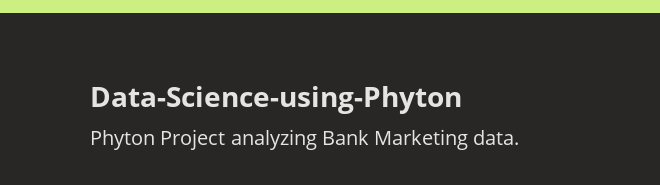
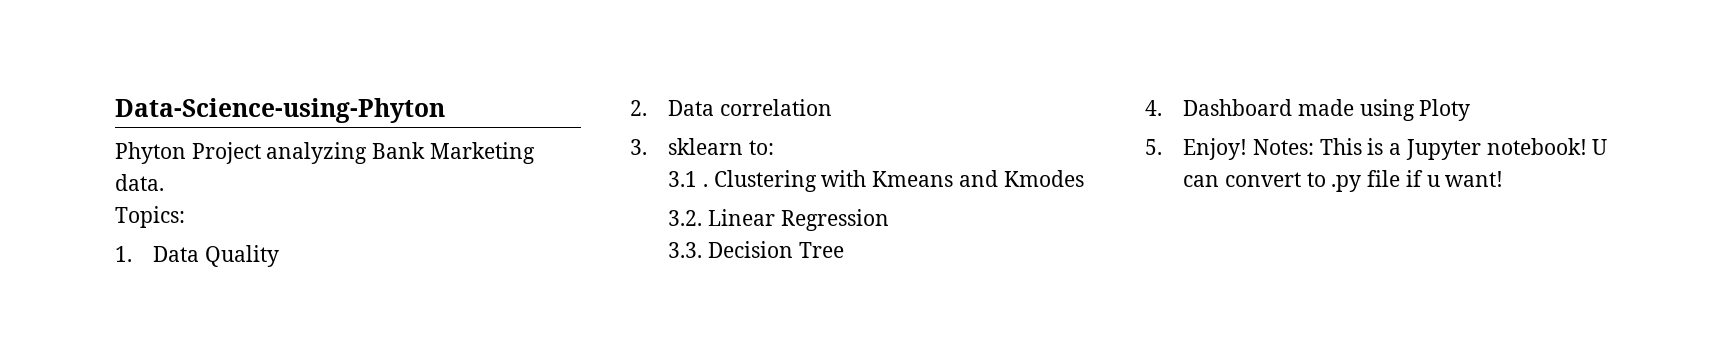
+ Topics:
+ 1. Data Quality
+ 2. Data correlation
+ 3. sklearn to:
+ 3.1 . Clustering with Kmeans and Kmodes
+ 3.2. Linear Regression
+ 3.3. Decision Tree
+ 4. Dashboard made using Ploty
+ 5. Enjoy! Notes: This is a Jupyter notebook! U can convert to .py file if u want!

